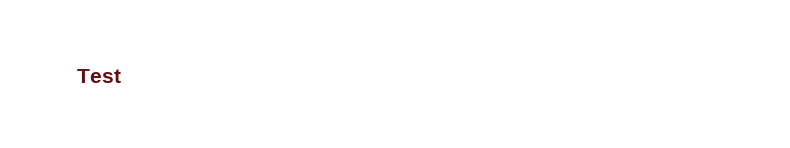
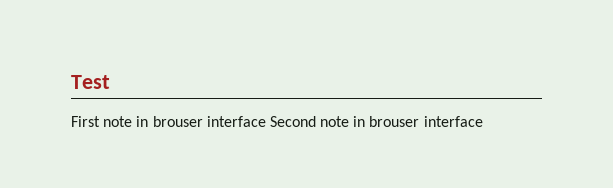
+ First note in brouser interface Second note in brouser interface

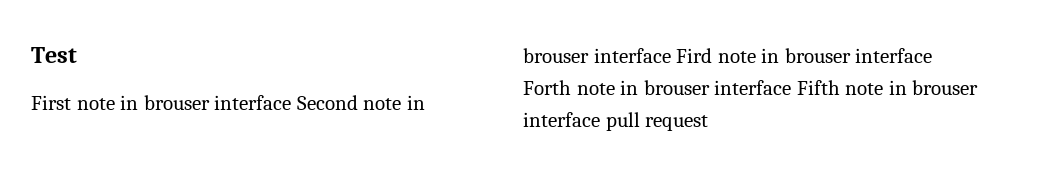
- First note in brouser interface Second note in brouser interface
+ First note in brouser interface Second note in brouser interface Fird note in brouser interface Forth note in brouser interface Fifth note in brouser interface pull request

